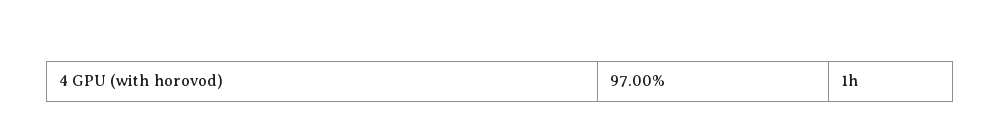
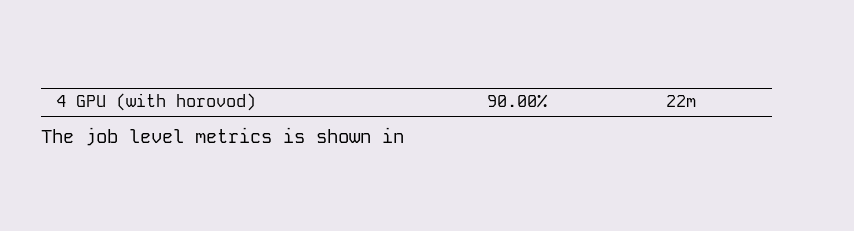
- 4 GPU (with horovod) | 97.00% | 1h
+ 4 GPU (with horovod) | 90.00% | 22m
+ The job level metrics is shown in

